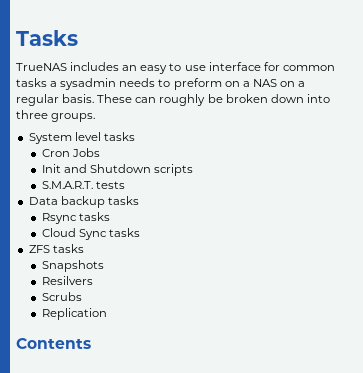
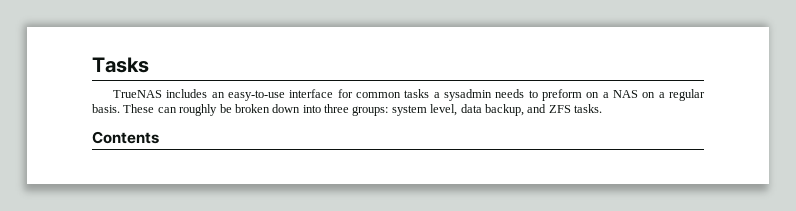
- TrueNAS includes an easy to use interface for common tasks a sysadmin needs to preform on a NAS on a regular basis.
+ TrueNAS includes an easy-to-use interface for common tasks a sysadmin needs to preform on a NAS on a regular basis.
- These can roughly be broken down into three groups.
- System level tasks
- Cron Jobs
- Init and Shutdown scripts
- S.M.A.R.T. tests
- Data backup tasks
- Rsync tasks
- Cloud Sync tasks
- ZFS tasks
- Snapshots
- Resilvers
- Scrubs
- Replication
+ These can roughly be broken down into three groups: system level, data backup, and ZFS tasks.

